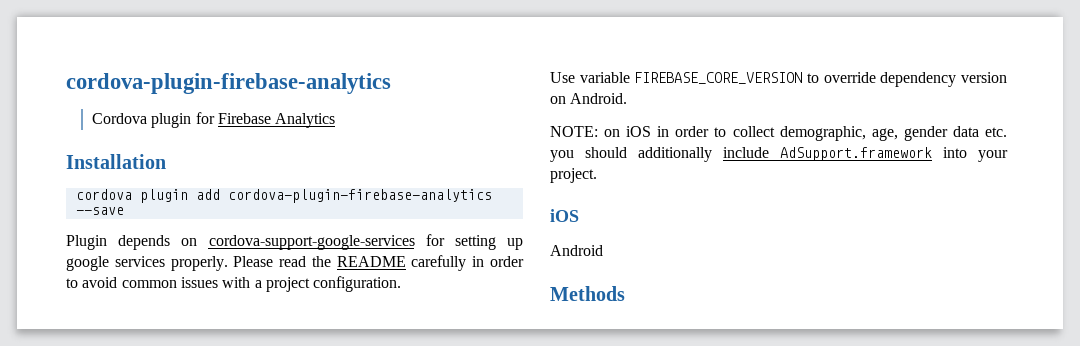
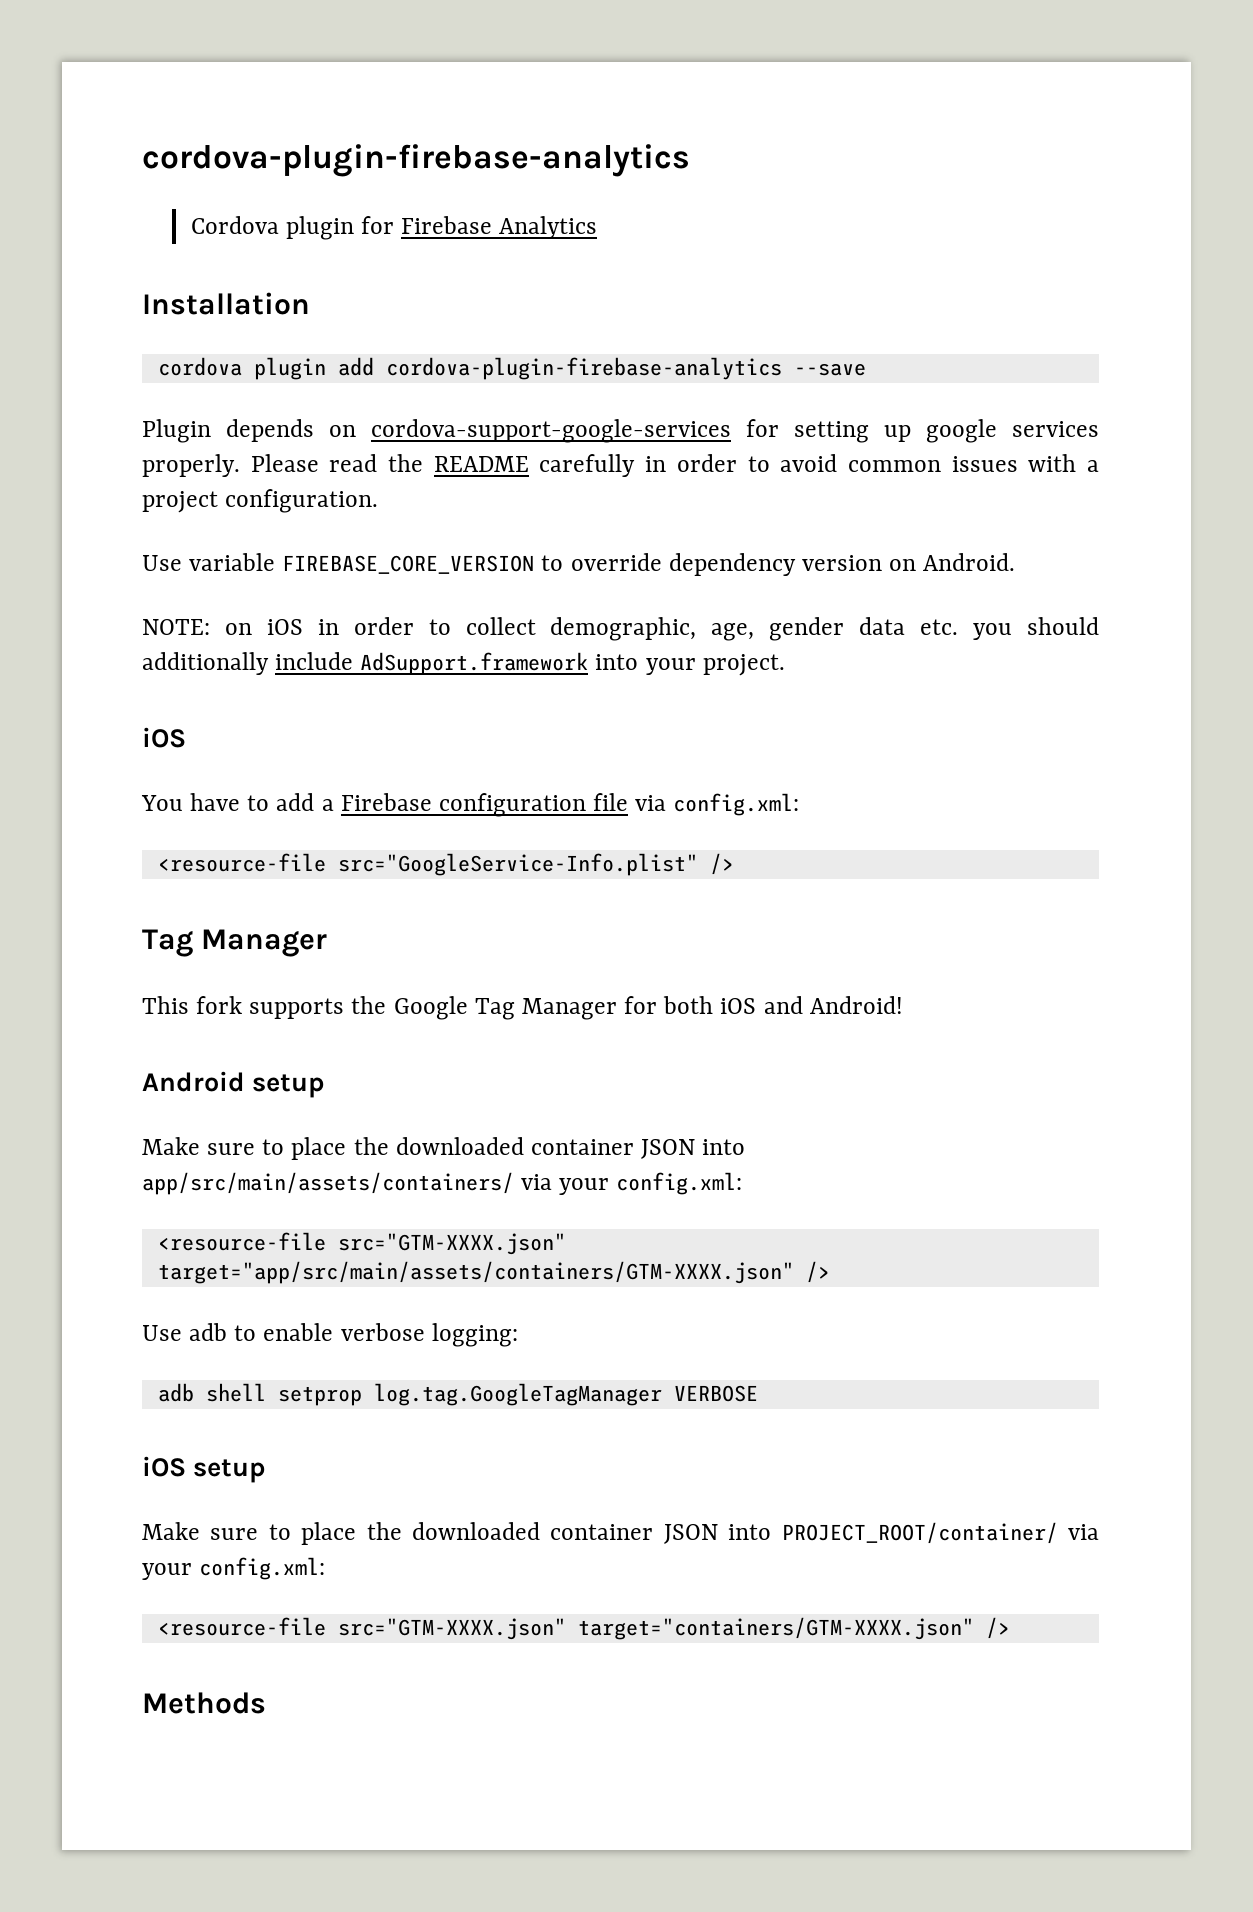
- Android
+ You have to add a Firebase configuration file via config.xml:
+ <resource-file src="GoogleService-Info.plist" />
+ Tag Manager
+ This fork supports the Google Tag Manager for both iOS and Android!
+ Android setup
+ Make sure to place the downloaded container JSON into app/src/main/assets/containers/ via your config.xml:
+ <resource-file src="GTM-XXXX.json" target="app/src/main/assets/containers/GTM-XXXX.json" />
+ Use adb to enable verbose logging:
+ adb shell setprop log.tag.GoogleTagManager VERBOSE
+ iOS setup
+ Make sure to place the downloaded container JSON into PROJECT_ROOT/container/ via your config.xml:
+ <resource-file src="GTM-XXXX.json" target="containers/GTM-XXXX.json" />

